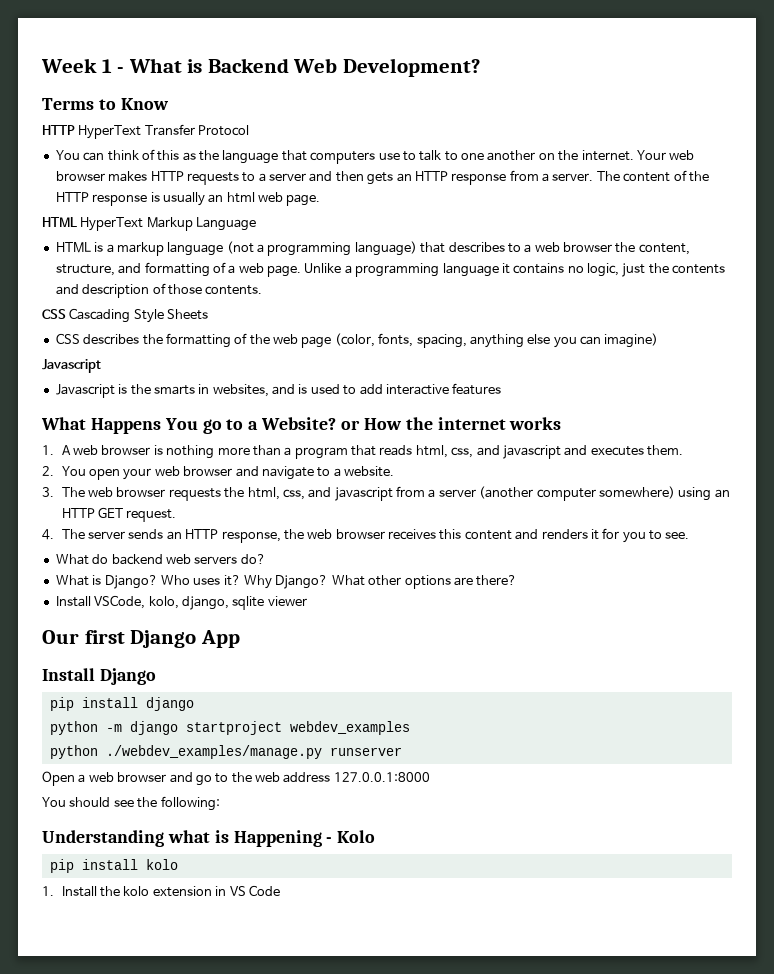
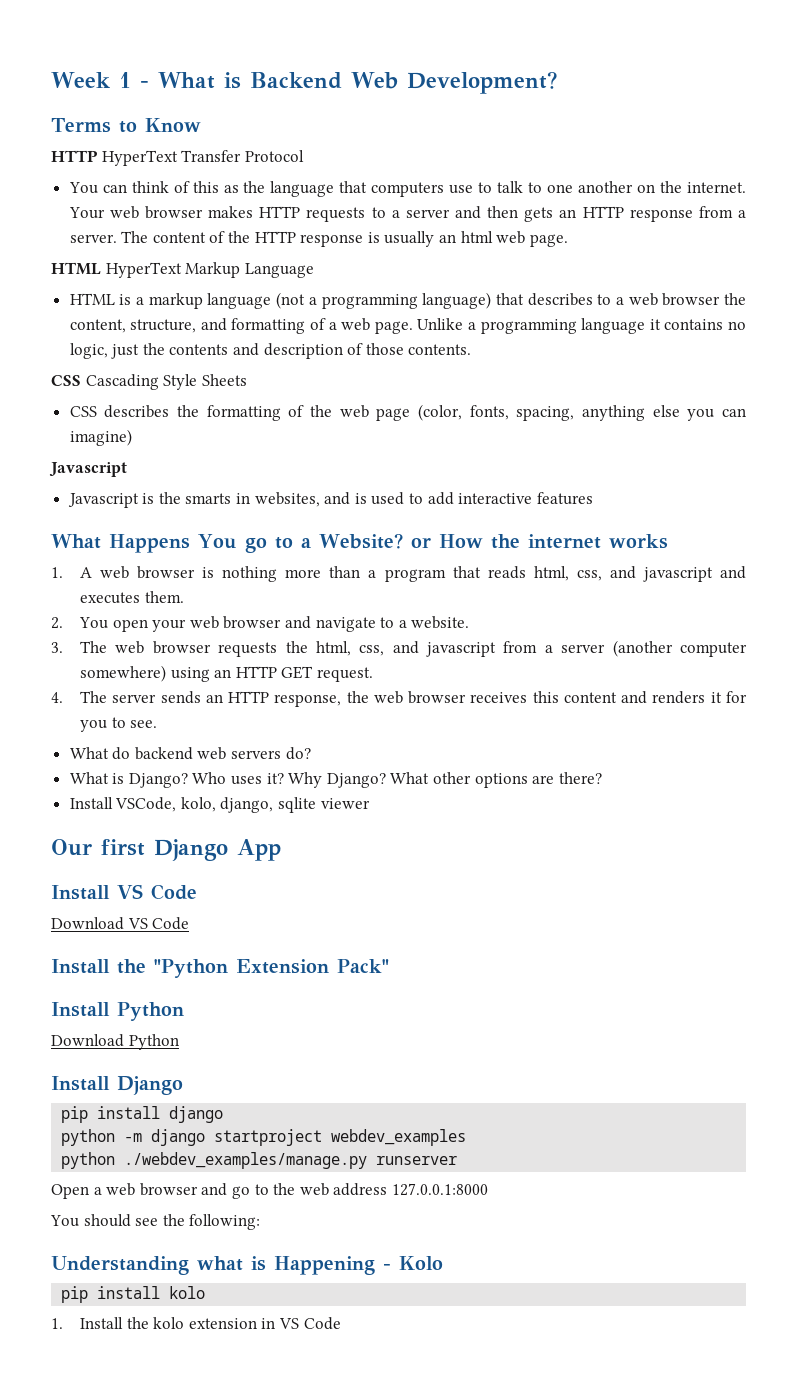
+ Install VS Code
+ Download VS Code
+ Install the "Python Extension Pack"
+ Install Python
+ Download Python

